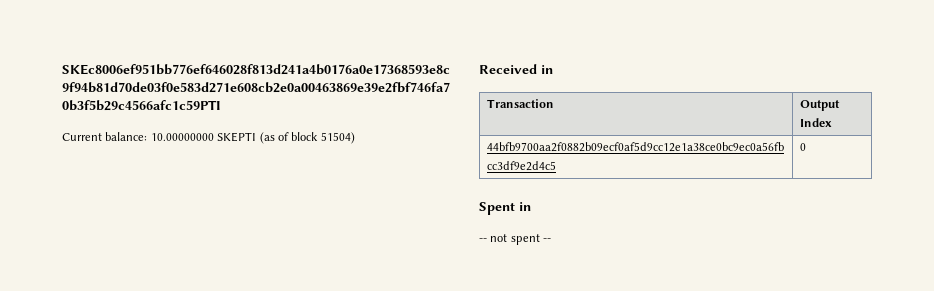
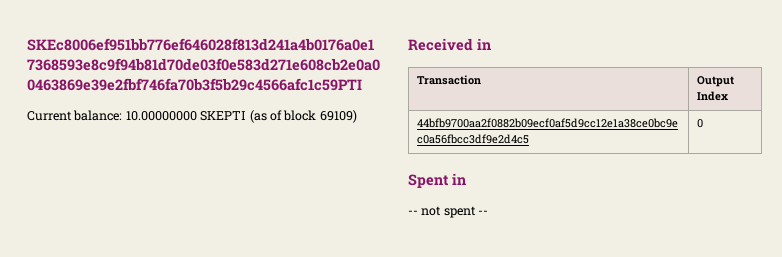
- Current balance: 10.00000000 SKEPTI (as of block 51504)
+ Current balance: 10.00000000 SKEPTI (as of block 69109)

